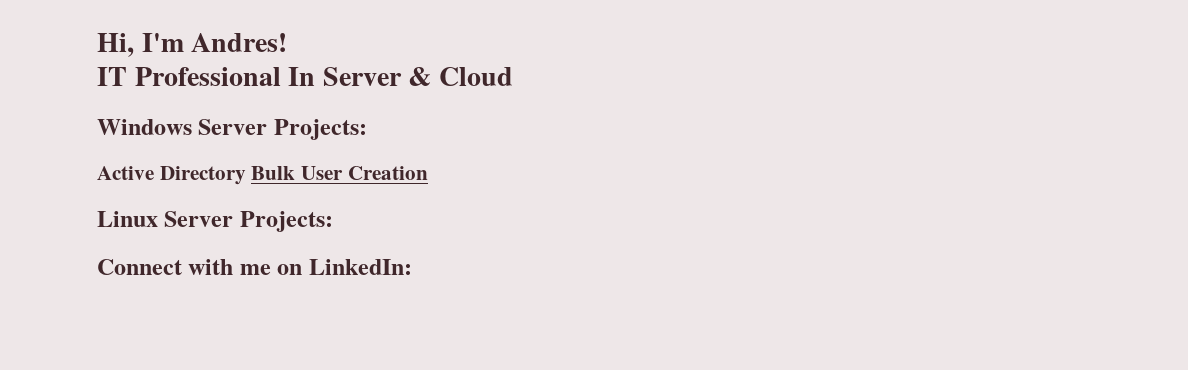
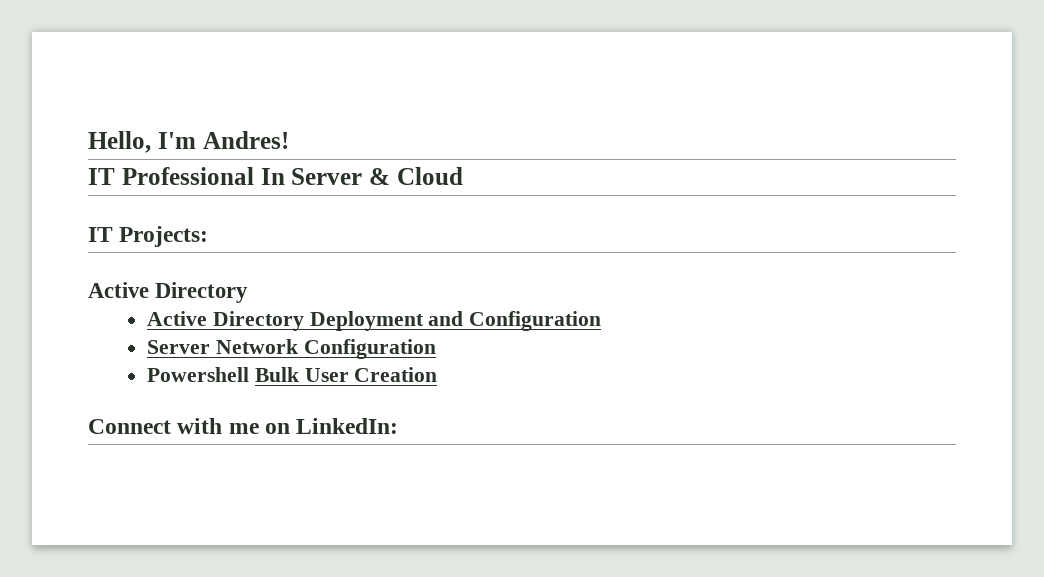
- Hi, I'm Andres!
+ Hello, I'm Andres!
- Windows Server Projects:
- Active Directory Bulk User Creation
+ IT Projects:
+ Active Directory
+ Active Directory Deployment and Configuration
+ Server Network Configuration
+ Powershell Bulk User Creation
- Linux Server Projects:

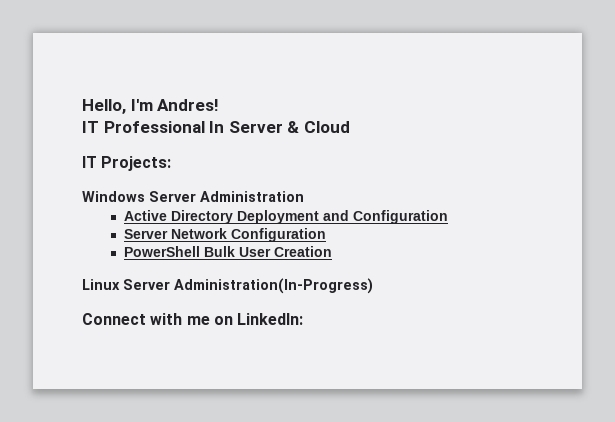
  IT Projects:
- Active Directory
+ Windows Server Administration
- Powershell Bulk User Creation
+ PowerShell Bulk User Creation
+ Linux Server Administration(In-Progress)

